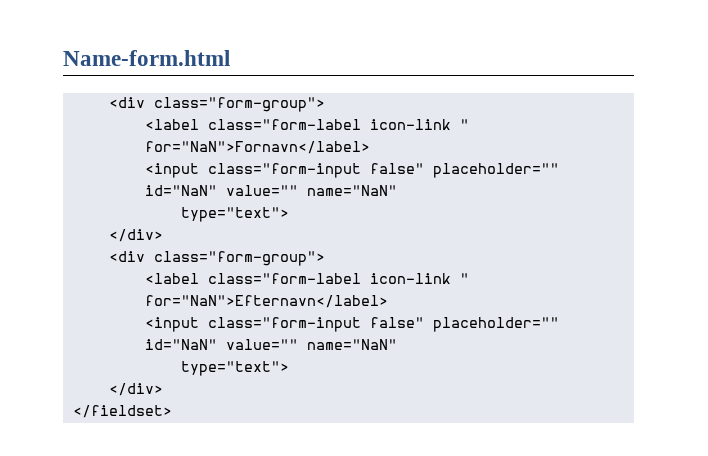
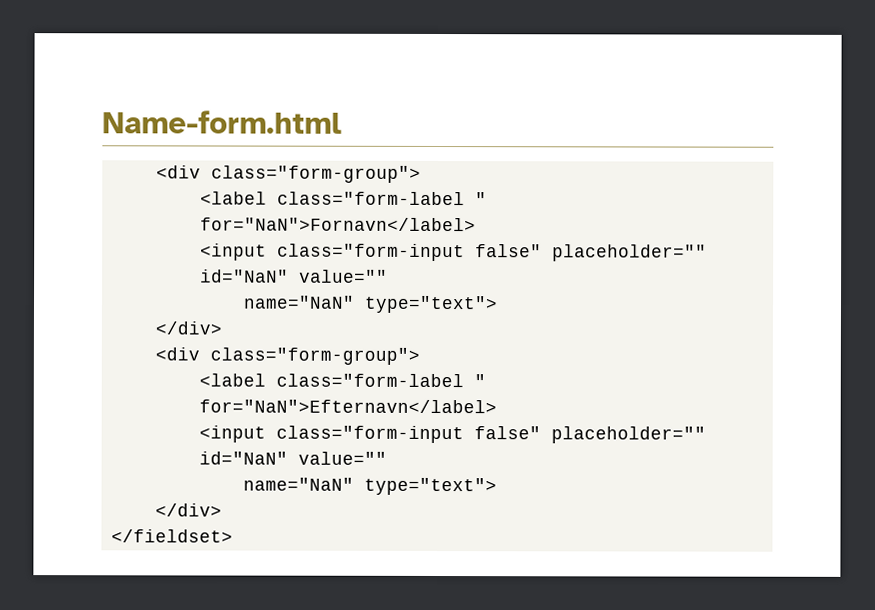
- <label class="form-label icon-link " for="NaN">Fornavn</label>
- <input class="form-input false" placeholder="" id="NaN" value="" name="NaN"
- type="text">
+ <label class="form-label " for="NaN">Fornavn</label>
+ <input class="form-input false" placeholder="" id="NaN" value=""
+ name="NaN" type="text">
- <label class="form-label icon-link " for="NaN">Efternavn</label>
- <input class="form-input false" placeholder="" id="NaN" value="" name="NaN"
- type="text">
+ <label class="form-label " for="NaN">Efternavn</label>
+ <input class="form-input false" placeholder="" id="NaN" value=""
+ name="NaN" type="text">

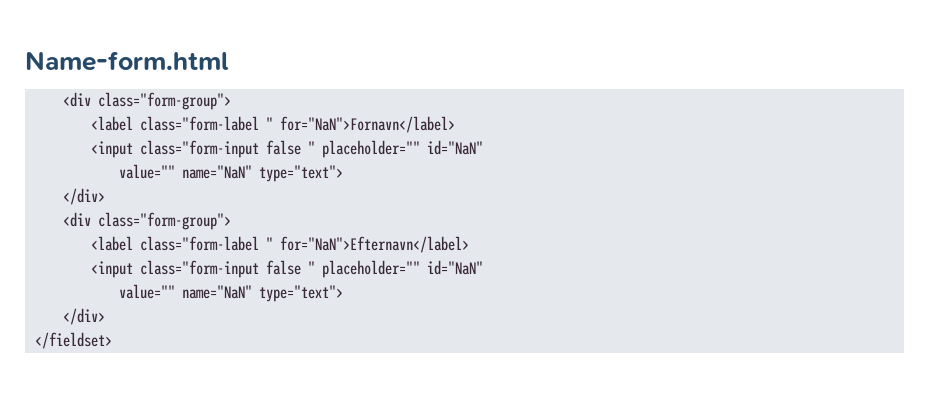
  <label class="form-label " for="NaN">Fornavn</label>
- <input class="form-input false" placeholder="" id="NaN" value=""
- name="NaN" type="text">
+ <input class="form-input false " placeholder="" id="NaN"
+ value="" name="NaN" type="text">
  <label class="form-label " for="NaN">Efternavn</label>
- <input class="form-input false" placeholder="" id="NaN" value=""
- name="NaN" type="text">
+ <input class="form-input false " placeholder="" id="NaN"
+ value="" name="NaN" type="text">

